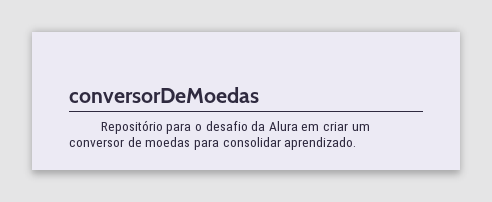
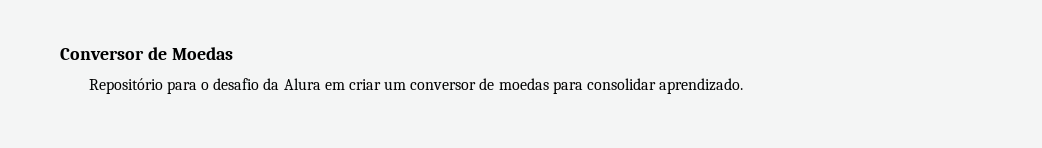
- conversorDeMoedas
+ Conversor de Moedas

